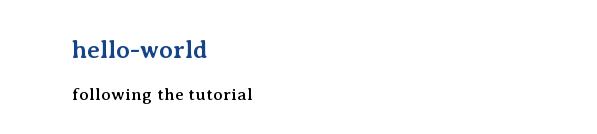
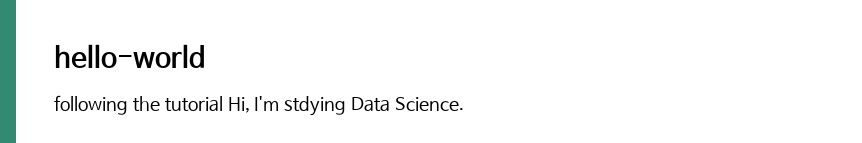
- following the tutorial
+ following the tutorial Hi, I'm stdying Data Science.

